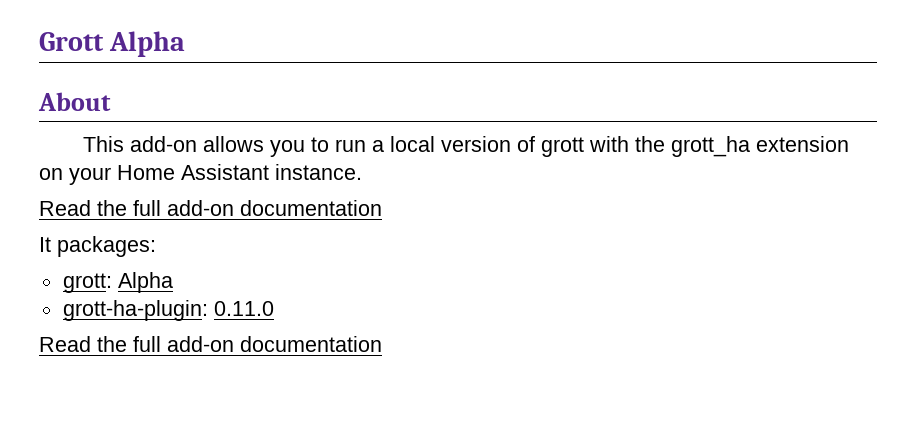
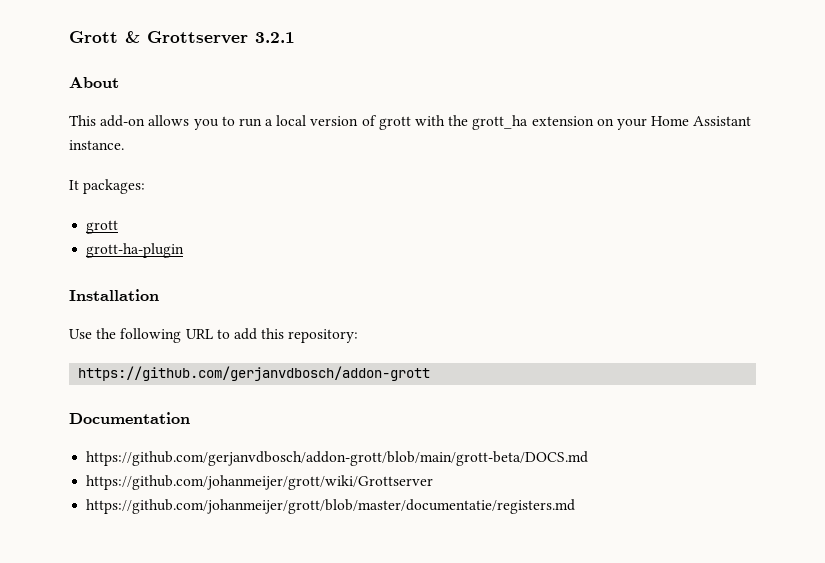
- Grott Alpha
+ Grott & Grottserver 3.2.1
  This add-on allows you to run a local version of grott with the grott_ha extension on your Home Assistant instance.
- Read the full add-on documentation
  It packages:
- grott: Alpha
- grott-ha-plugin: 0.11.0
- Read the full add-on documentation
+ grott
+ grott-ha-plugin
+ Installation
+ Use the following URL to add this repository:
+ https://github.com/gerjanvdbosch/addon-grott
+ Documentation
+ https://github.com/gerjanvdbosch/addon-grott/blob/main/grott-beta/DOCS.md
+ https://github.com/johanmeijer/grott/wiki/Grottserver
+ https://github.com/johanmeijer/grott/blob/master/documentatie/registers.md

